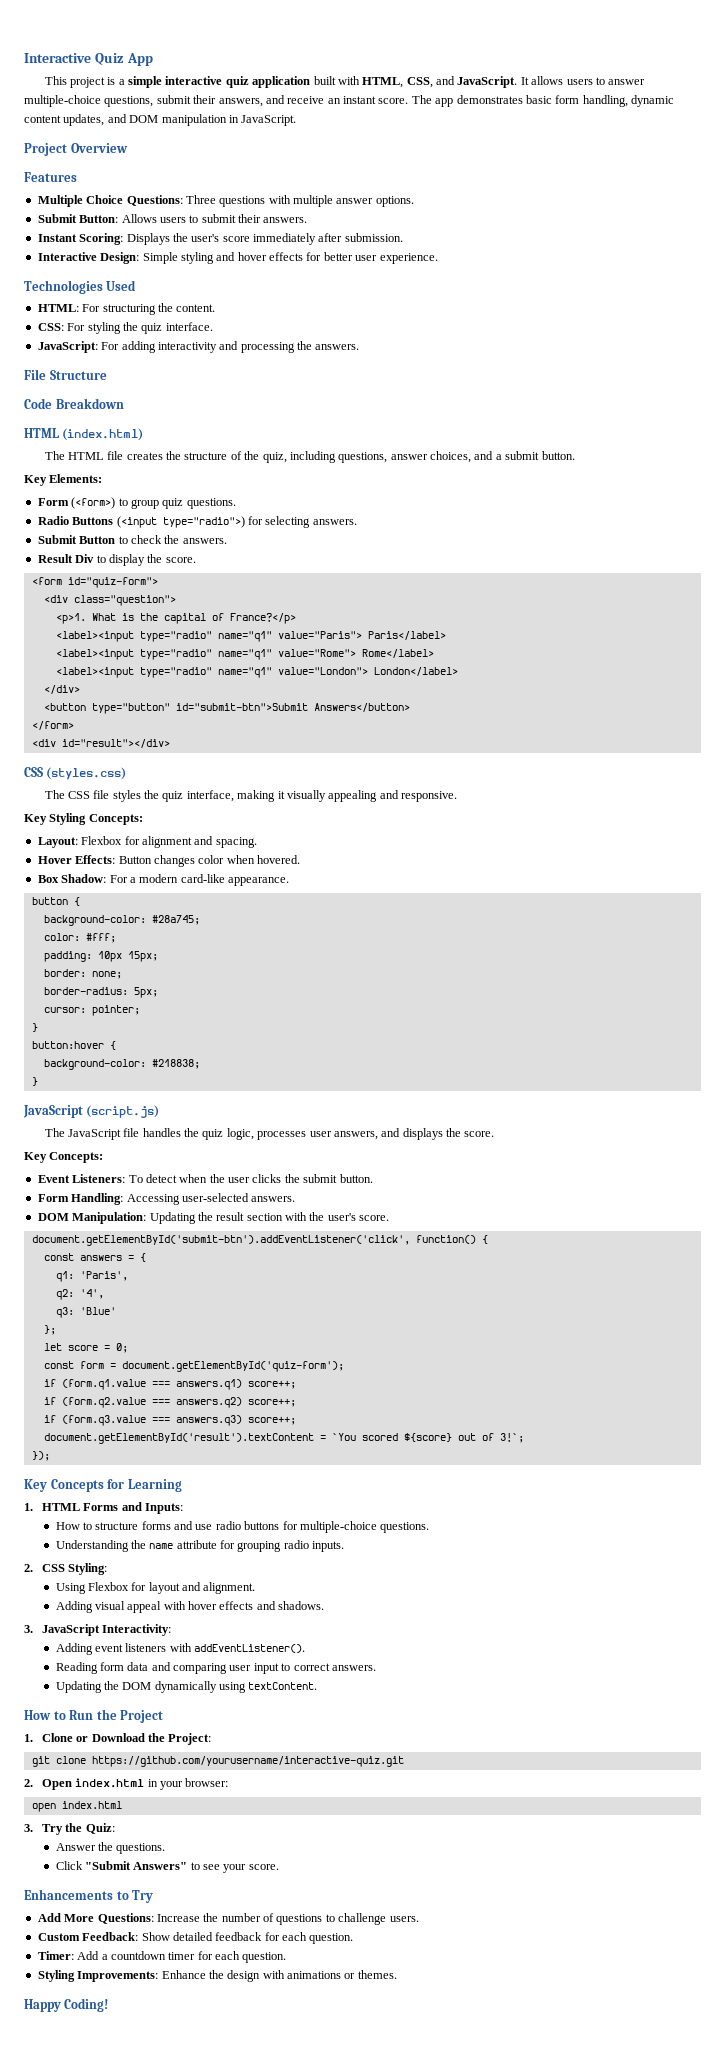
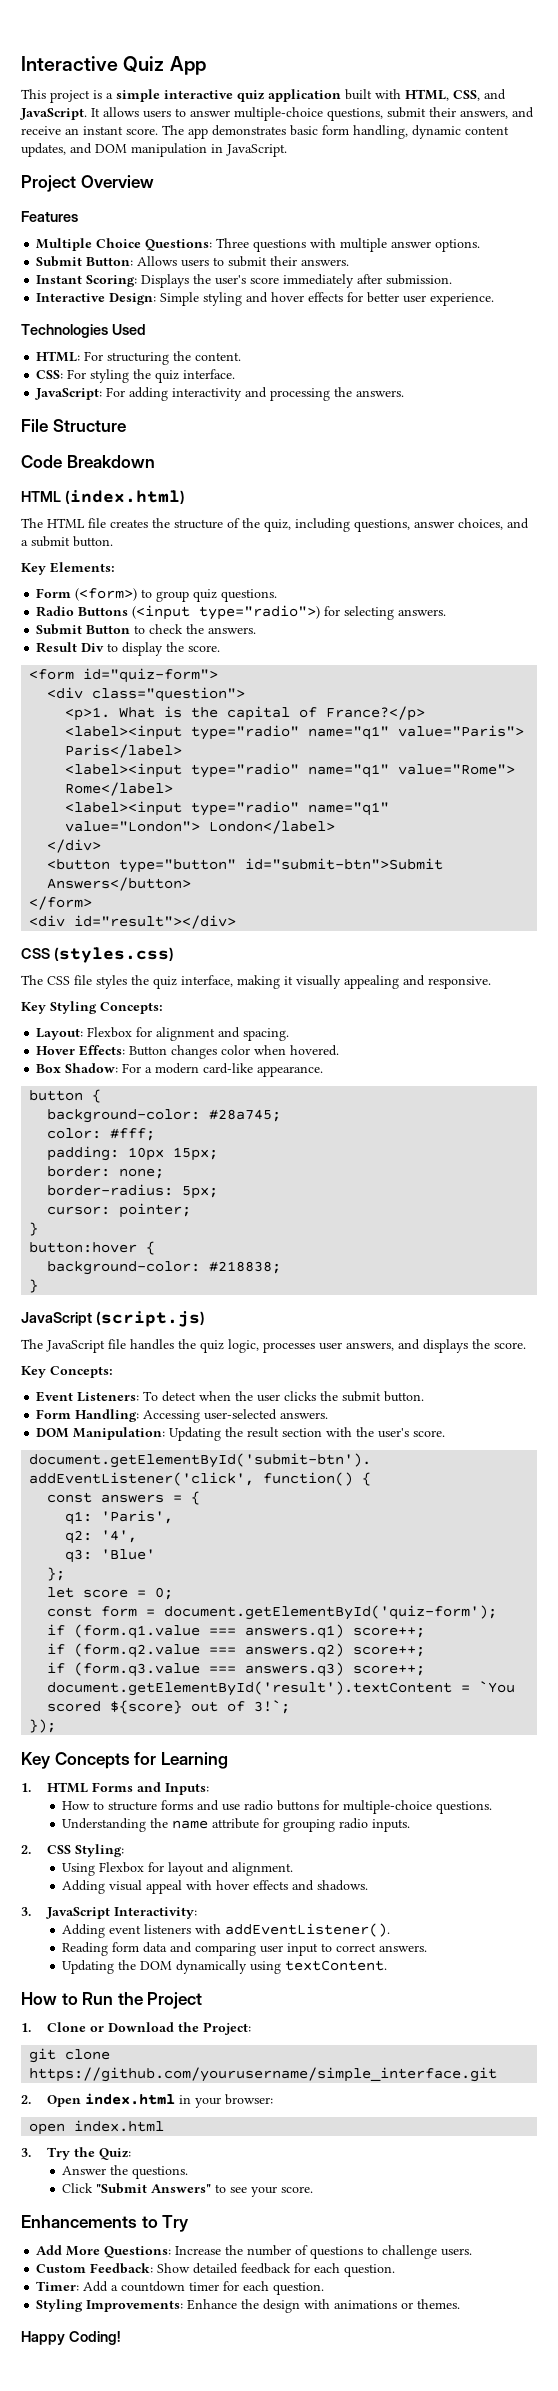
- git clone https://github.com/yourusername/interactive-quiz.git
+ git clone https://github.com/yourusername/simple_interface.git

